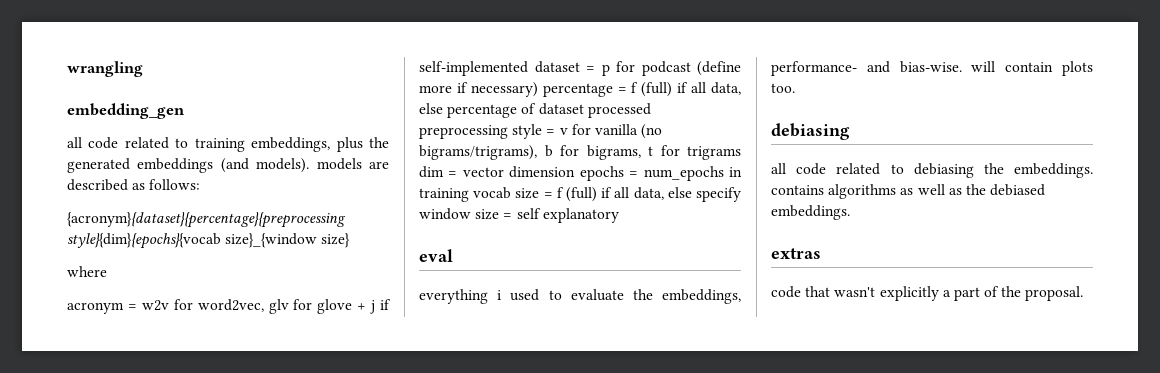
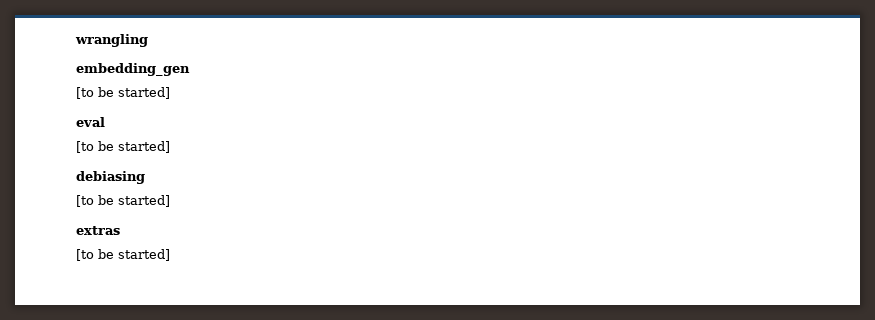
  embedding_gen
- all code related to training embeddings, plus the generated embeddings (and models). models are described as follows:
- {acronym}{dataset}{percentage}{preprocessing style}{dim}{epochs}{vocab size}_{window size}
- where
- acronym = w2v for word2vec, glv for glove + j if self-implemented dataset = p for podcast (define more if necessary) percentage = f (full) if all data, else percentage of dataset processed preprocessing style = v for vanilla (no bigrams/trigrams), b for bigrams, t for trigrams dim = vector dimension epochs = num_epochs in training vocab size = f (full) if all data, else specify window size = self explanatory
+ [to be started]
  eval
- everything i used to evaluate the embeddings, performance- and bias-wise. will contain plots too.
+ [to be started]
  debiasing
- all code related to debiasing the embeddings. contains algorithms as well as the debiased embeddings.
+ [to be started]
  extras
- code that wasn't explicitly a part of the proposal.
+ [to be started]

